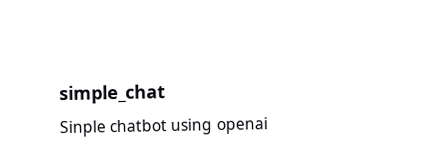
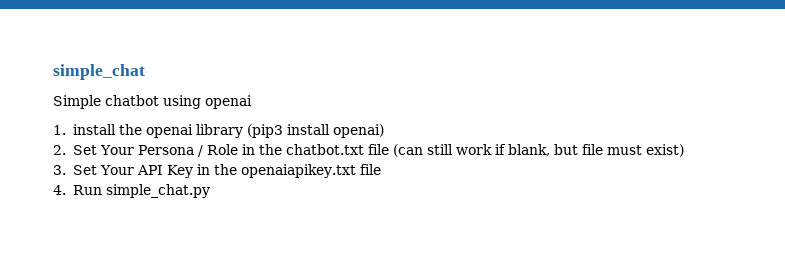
- Sinple chatbot using openai
+ Simple chatbot using openai
+ 1. install the openai library (pip3 install openai)
+ 2. Set Your Persona / Role in the chatbot.txt file (can still work if blank, but file must exist)
+ 3. Set Your API Key in the openaiapikey.txt file
+ 4. Run simple_chat.py

